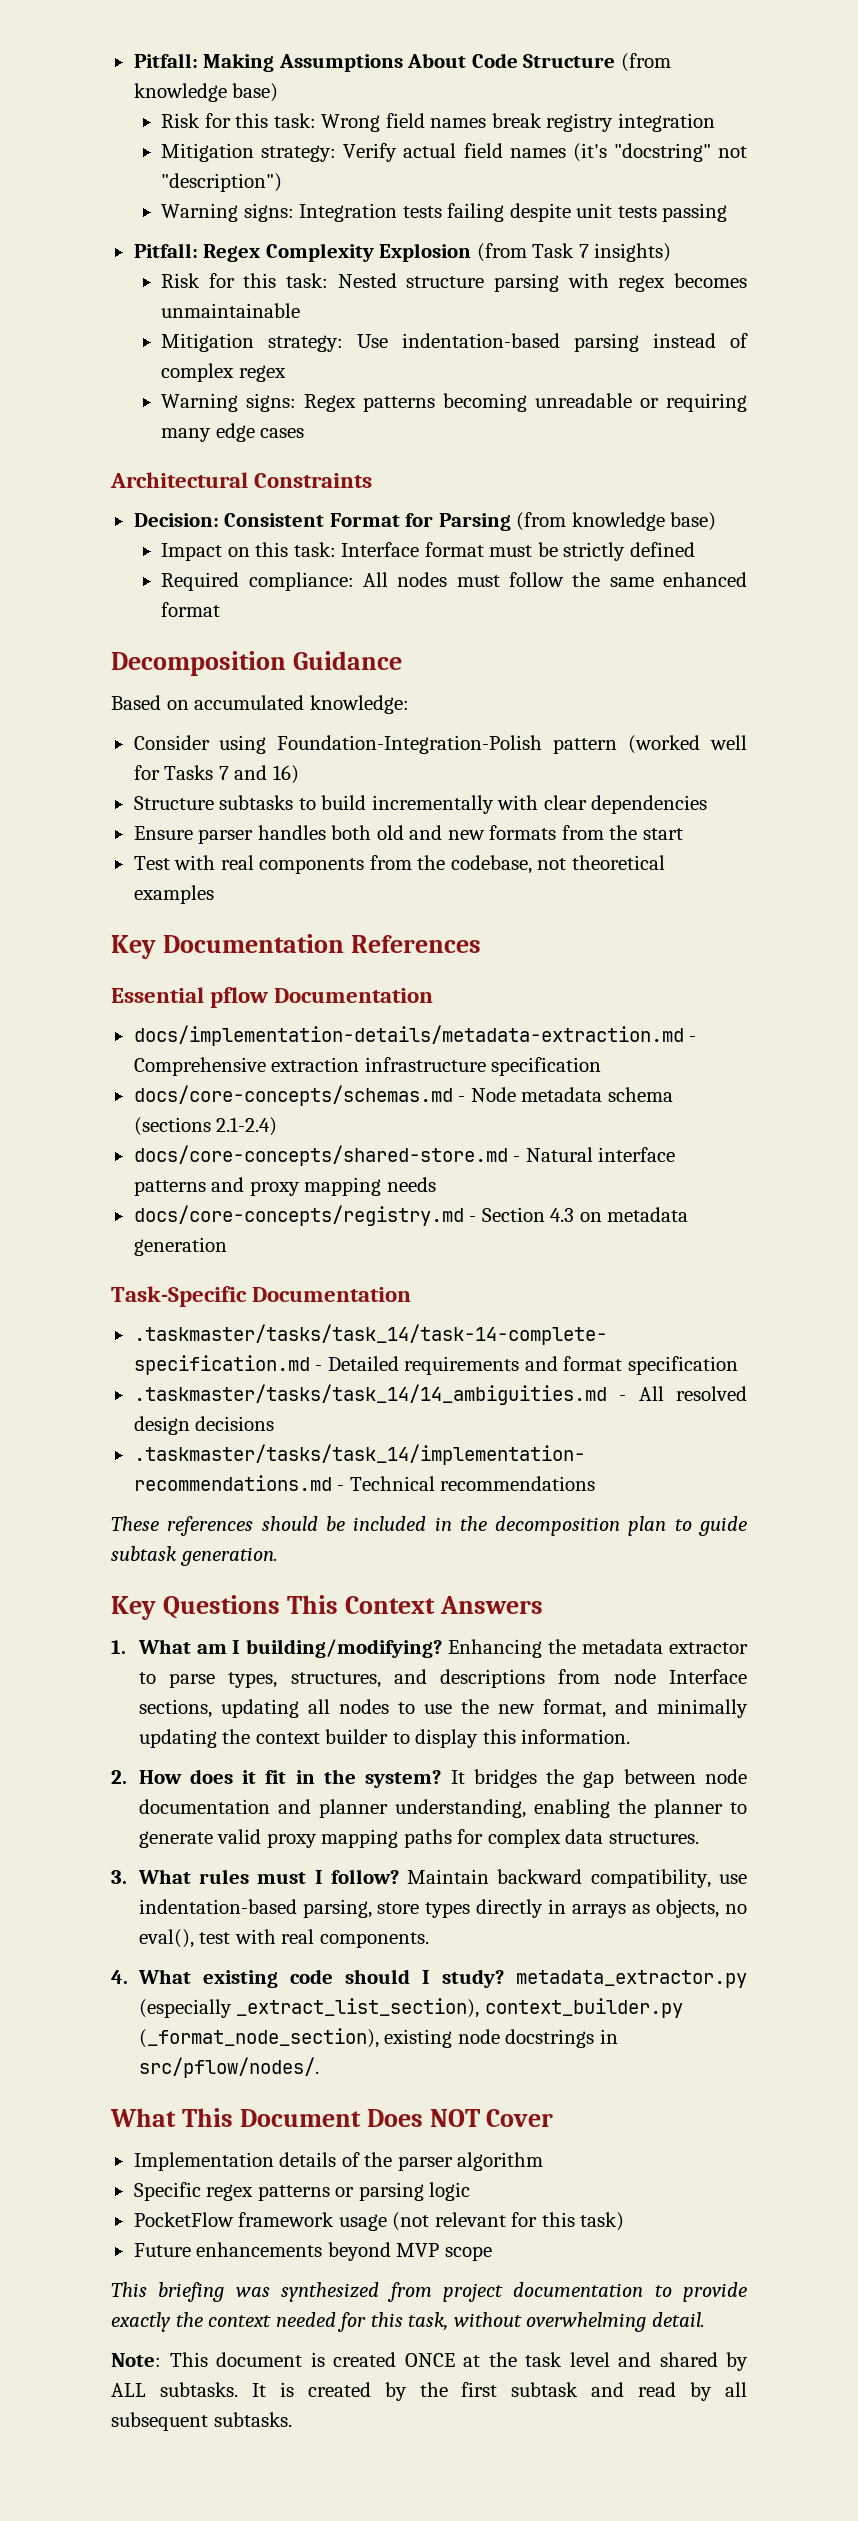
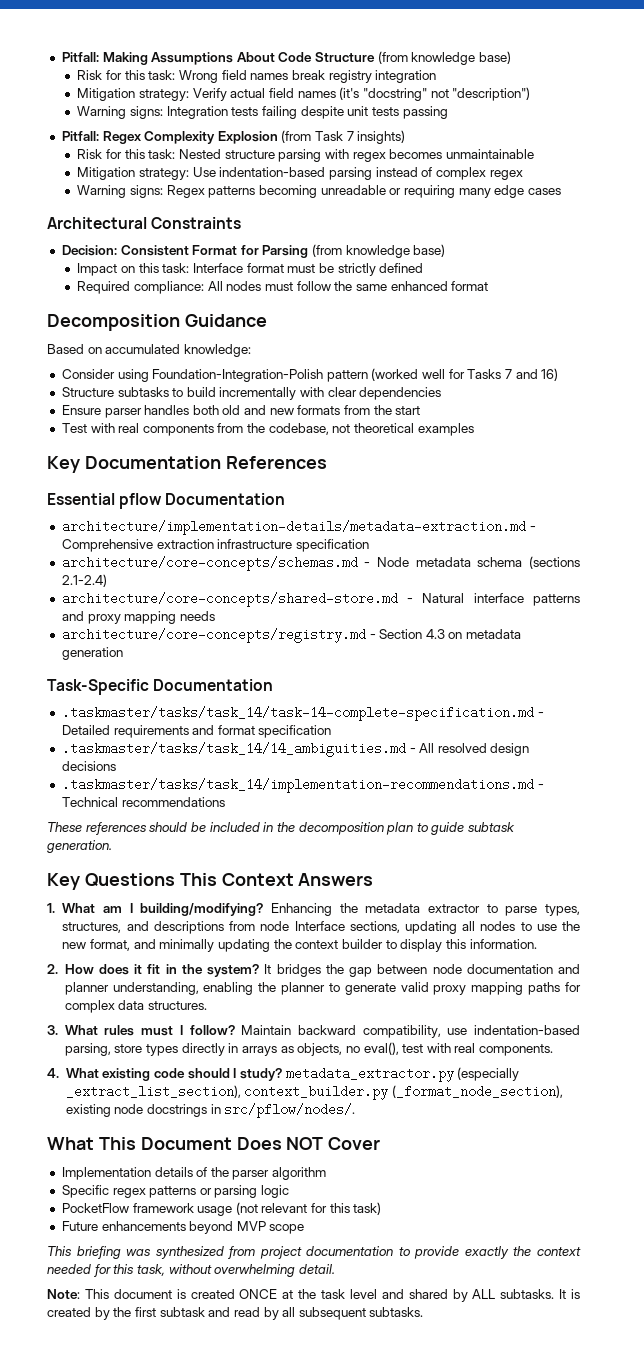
- docs/implementation-details/metadata-extraction.md - Comprehensive extraction infrastructure specification
+ architecture/implementation-details/metadata-extraction.md - Comprehensive extraction infrastructure specification
- docs/core-concepts/schemas.md - Node metadata schema (sections 2.1-2.4)
+ architecture/core-concepts/schemas.md - Node metadata schema (sections 2.1-2.4)
- docs/core-concepts/shared-store.md - Natural interface patterns and proxy mapping needs
+ architecture/core-concepts/shared-store.md - Natural interface patterns and proxy mapping needs
- docs/core-concepts/registry.md - Section 4.3 on metadata generation
+ architecture/core-concepts/registry.md - Section 4.3 on metadata generation

